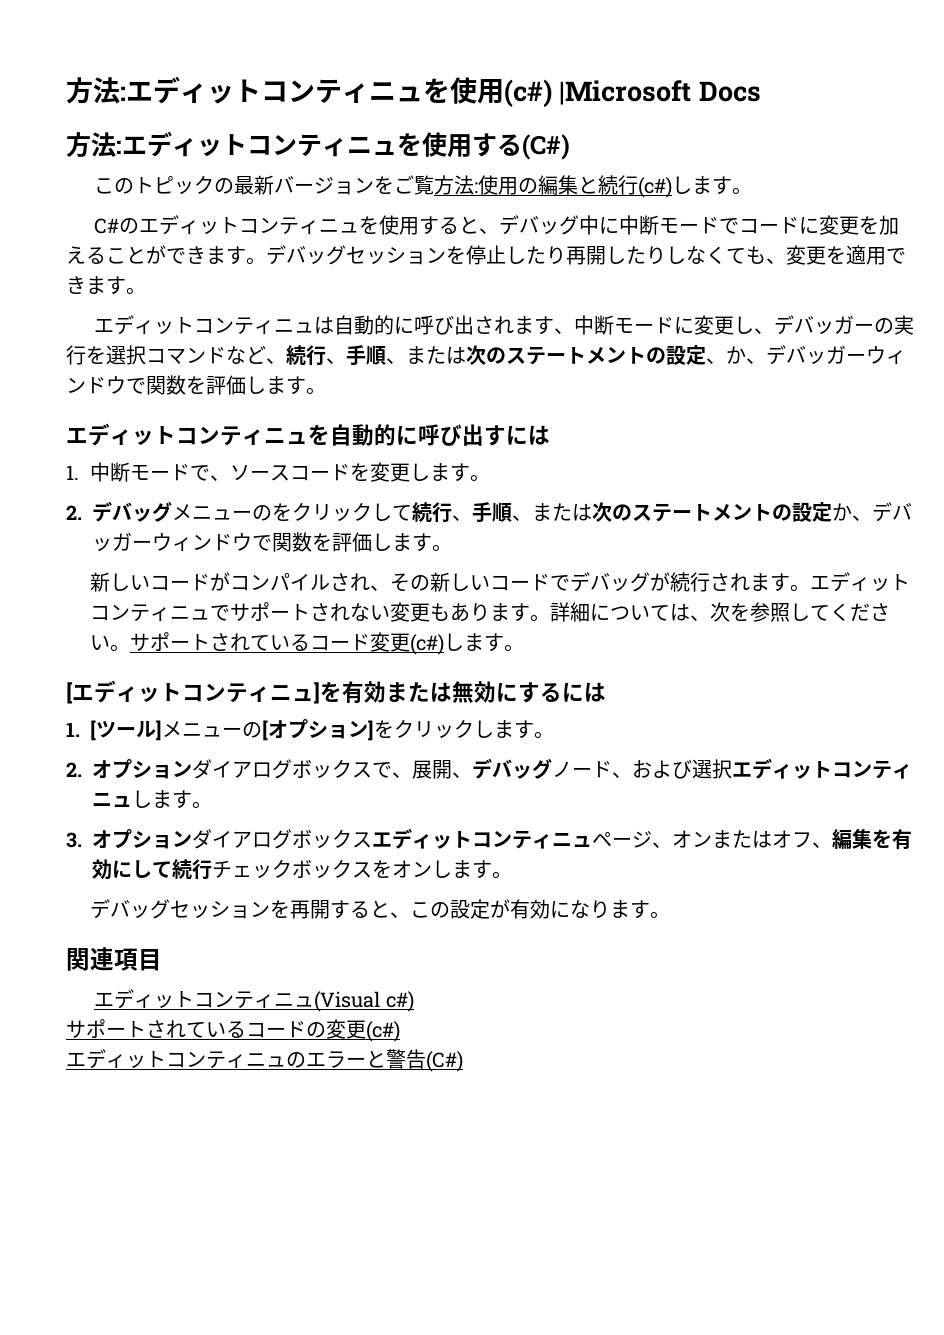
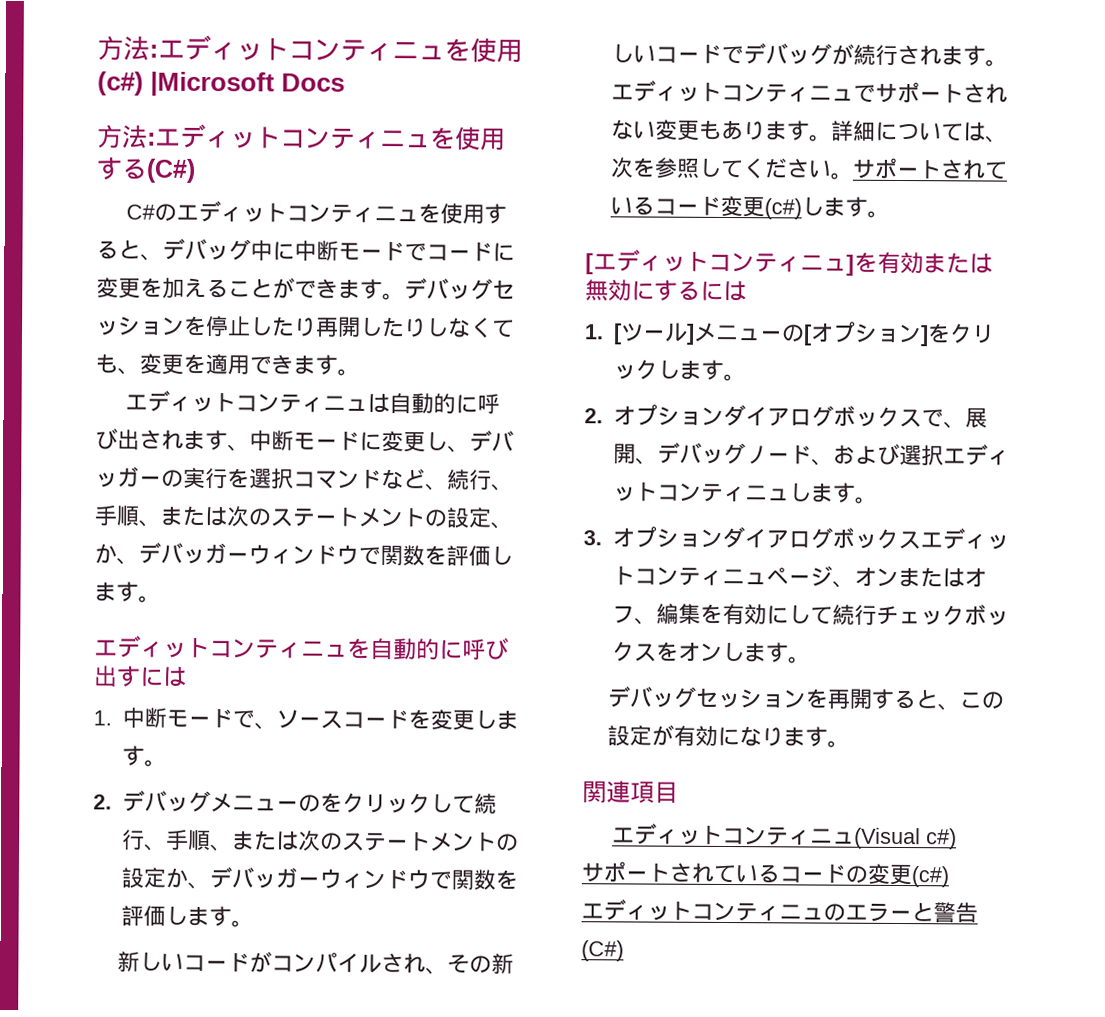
- このトピックの最新バージョンをご覧方法:使用の編集と続行(c#)します。

